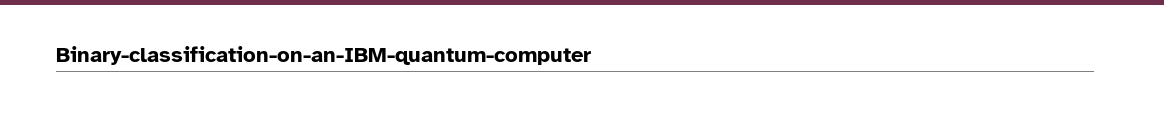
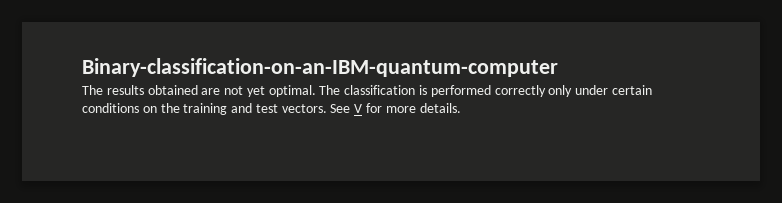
+ The results obtained are not yet optimal. The classification is performed correctly only under certain conditions on the training and test vectors. See V for more details.

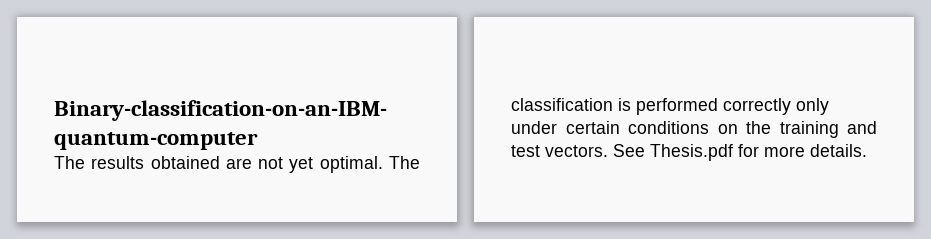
- See V for more details.
+ See Thesis.pdf for more details.

